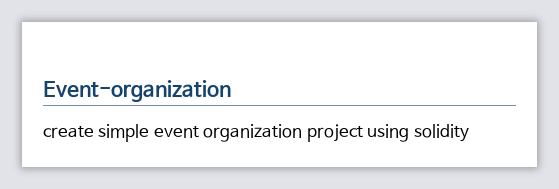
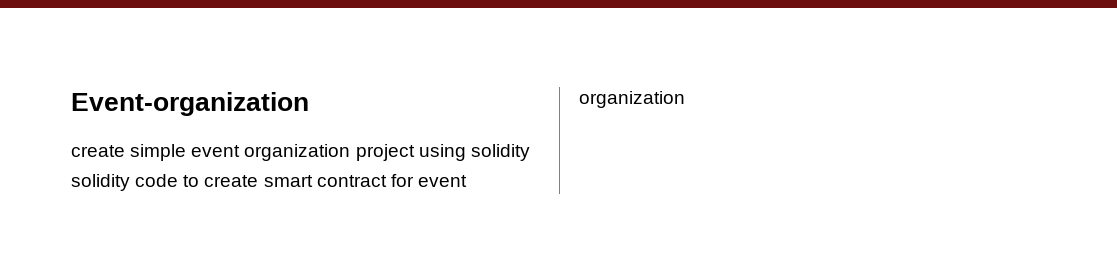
+ solidity code to create smart contract for event organization

